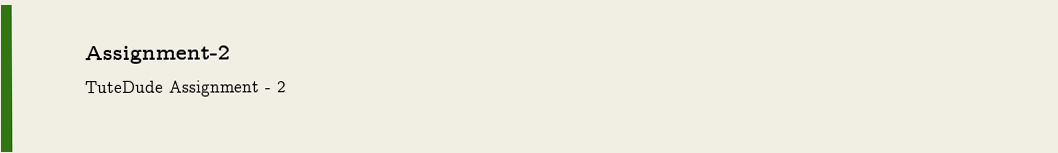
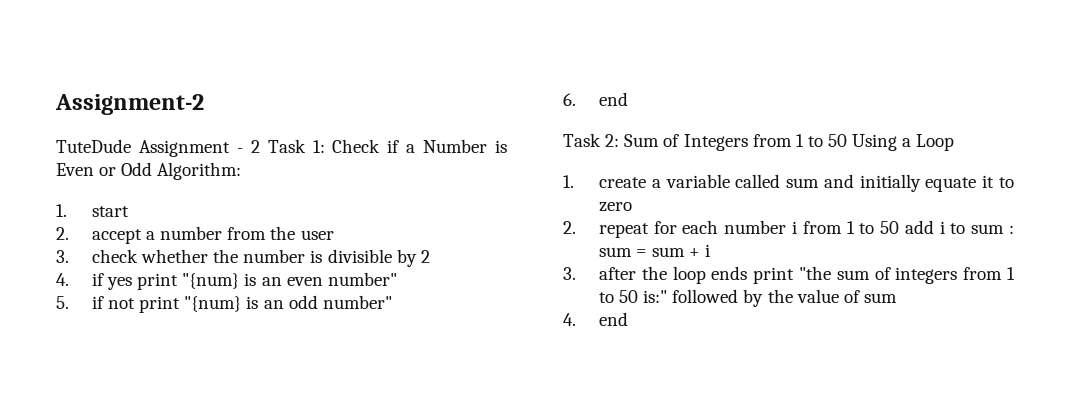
- TuteDude Assignment - 2
+ TuteDude Assignment - 2 Task 1: Check if a Number is Even or Odd Algorithm:
+ 1. start
+ 2. accept a number from the user
+ 3. check whether the number is divisible by 2
+ 4. if yes print "{num} is an even number"
+ 5. if not print "{num} is an odd number"
+ 6. end
+ Task 2: Sum of Integers from 1 to 50 Using a Loop
+ 1. create a variable called sum and initially equate it to zero
+ 2. repeat for each number i from 1 to 50 add i to sum : sum = sum + i
+ 3. after the loop ends print "the sum of integers from 1 to 50 is:" followed by the value of sum
+ 4. end

